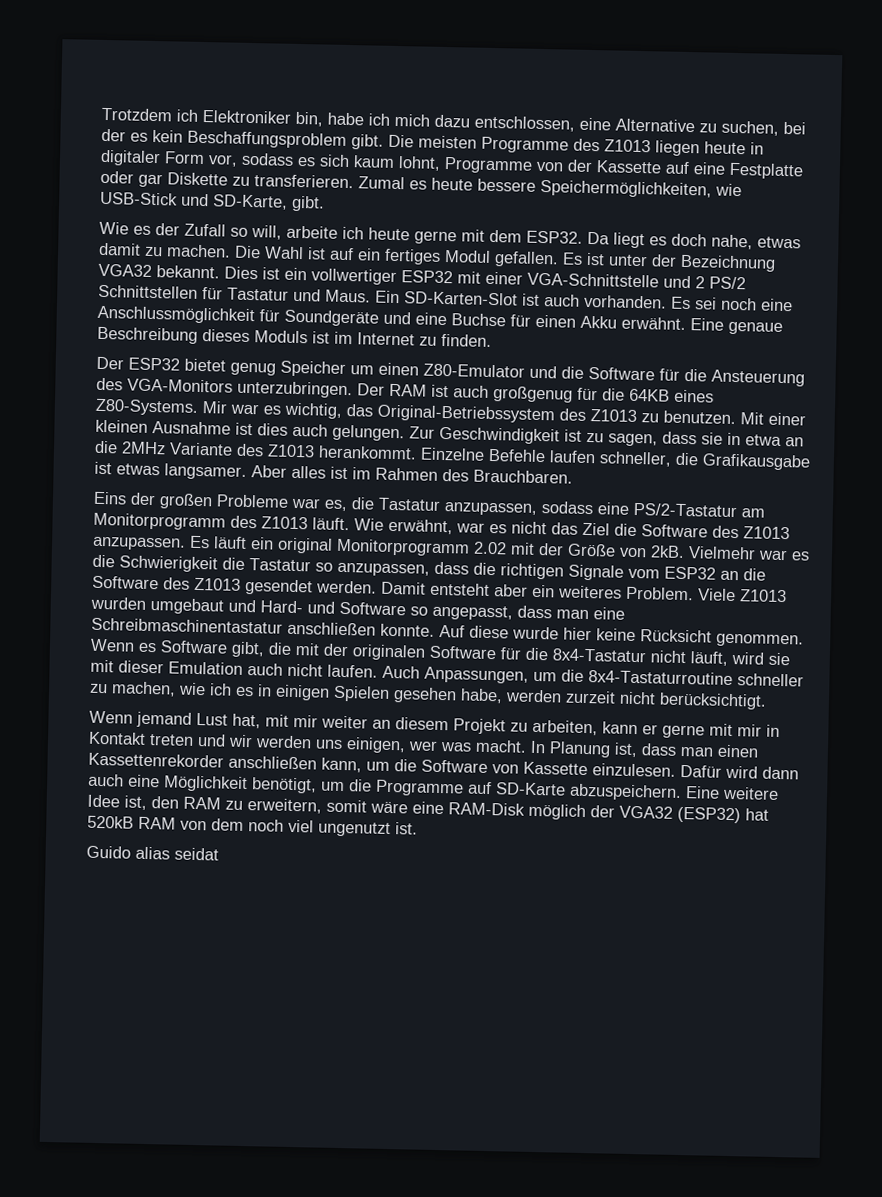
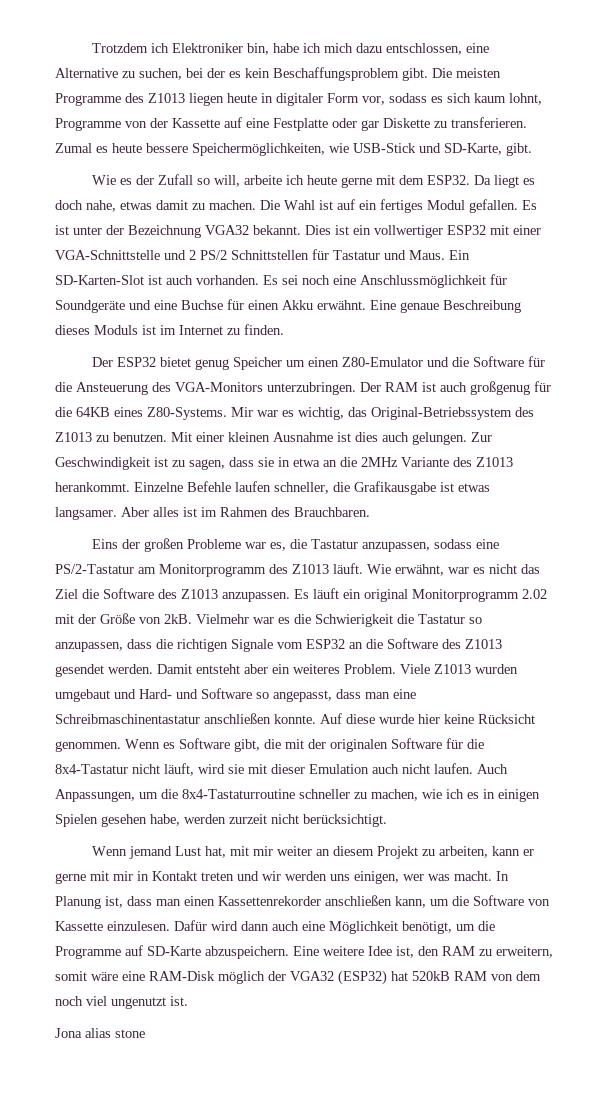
- Guido alias seidat
+ Jona alias stone

